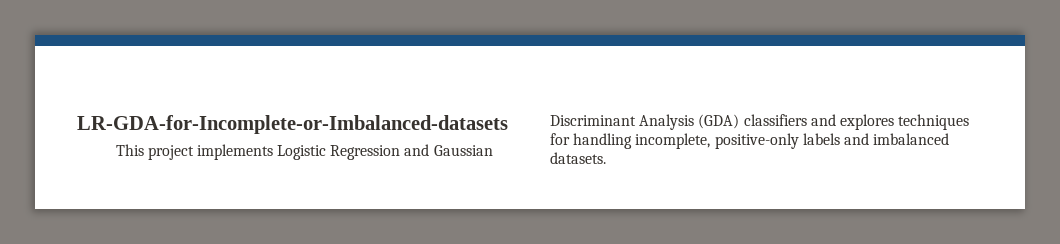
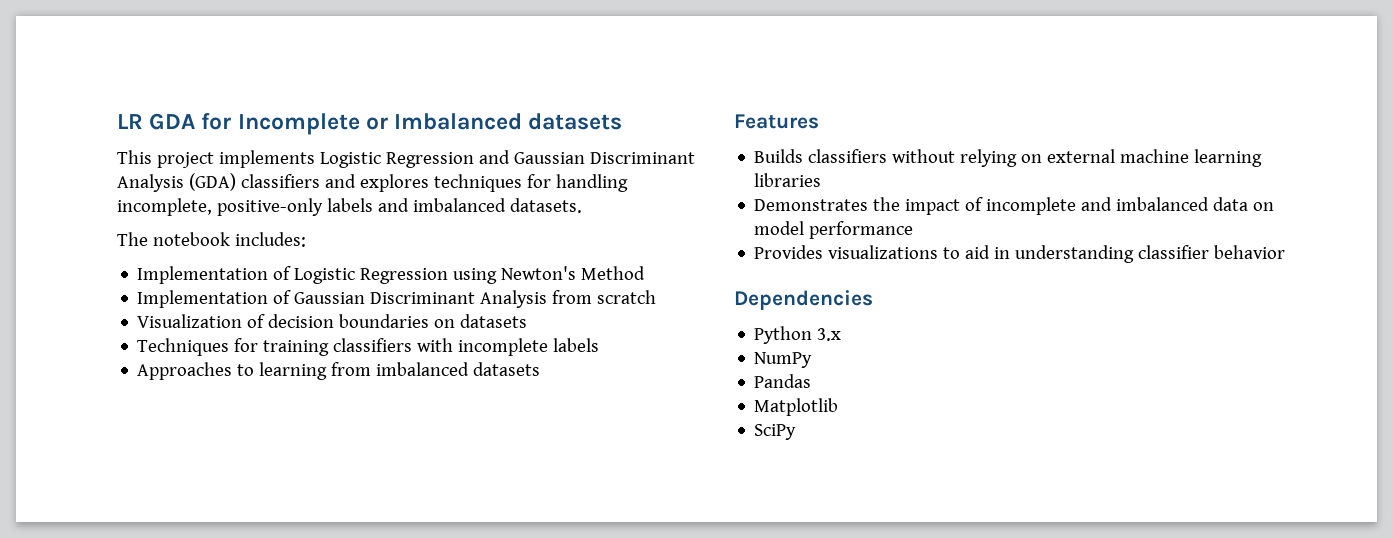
- LR-GDA-for-Incomplete-or-Imbalanced-datasets
+ LR GDA for Incomplete or Imbalanced datasets
+ The notebook includes:
+ Implementation of Logistic Regression using Newton's Method
+ Implementation of Gaussian Discriminant Analysis from scratch
+ Visualization of decision boundaries on datasets
+ Techniques for training classifiers with incomplete labels
+ Approaches to learning from imbalanced datasets
+ Features
+ Builds classifiers without relying on external machine learning libraries
+ Demonstrates the impact of incomplete and imbalanced data on model performance
+ Provides visualizations to aid in understanding classifier behavior
+ Dependencies
+ Python 3.x
+ NumPy
+ Pandas
+ Matplotlib
+ SciPy

